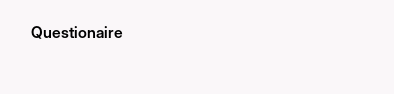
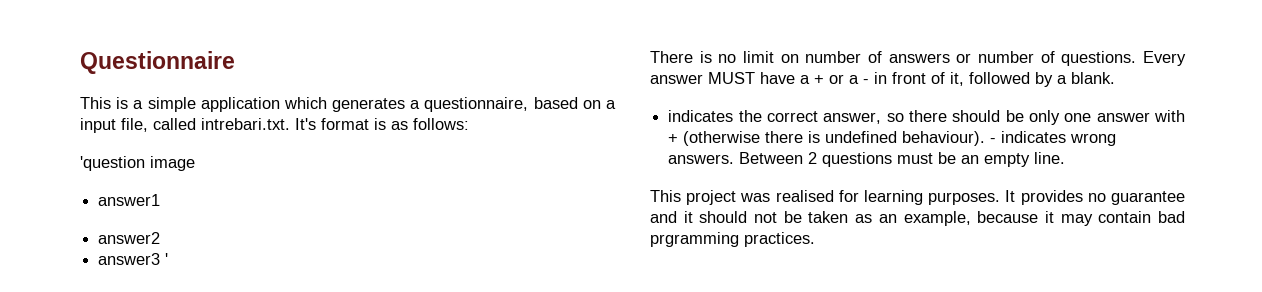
- Questionaire
+ Questionnaire
+ This is a simple application which generates a questionnaire, based on a input file, called intrebari.txt. It's format is as follows:
+ 'question image
+ answer1
+ answer2
+ answer3 '
+ There is no limit on number of answers or number of questions. Every answer MUST have a + or a - in front of it, followed by a blank.
+ indicates the correct answer, so there should be only one answer with + (otherwise there is undefined behaviour). - indicates wrong answers. Between 2 questions must be an empty line.
+ This project was realised for learning purposes. It provides no guarantee and it should not be taken as an example, because it may contain bad prgramming practices.

